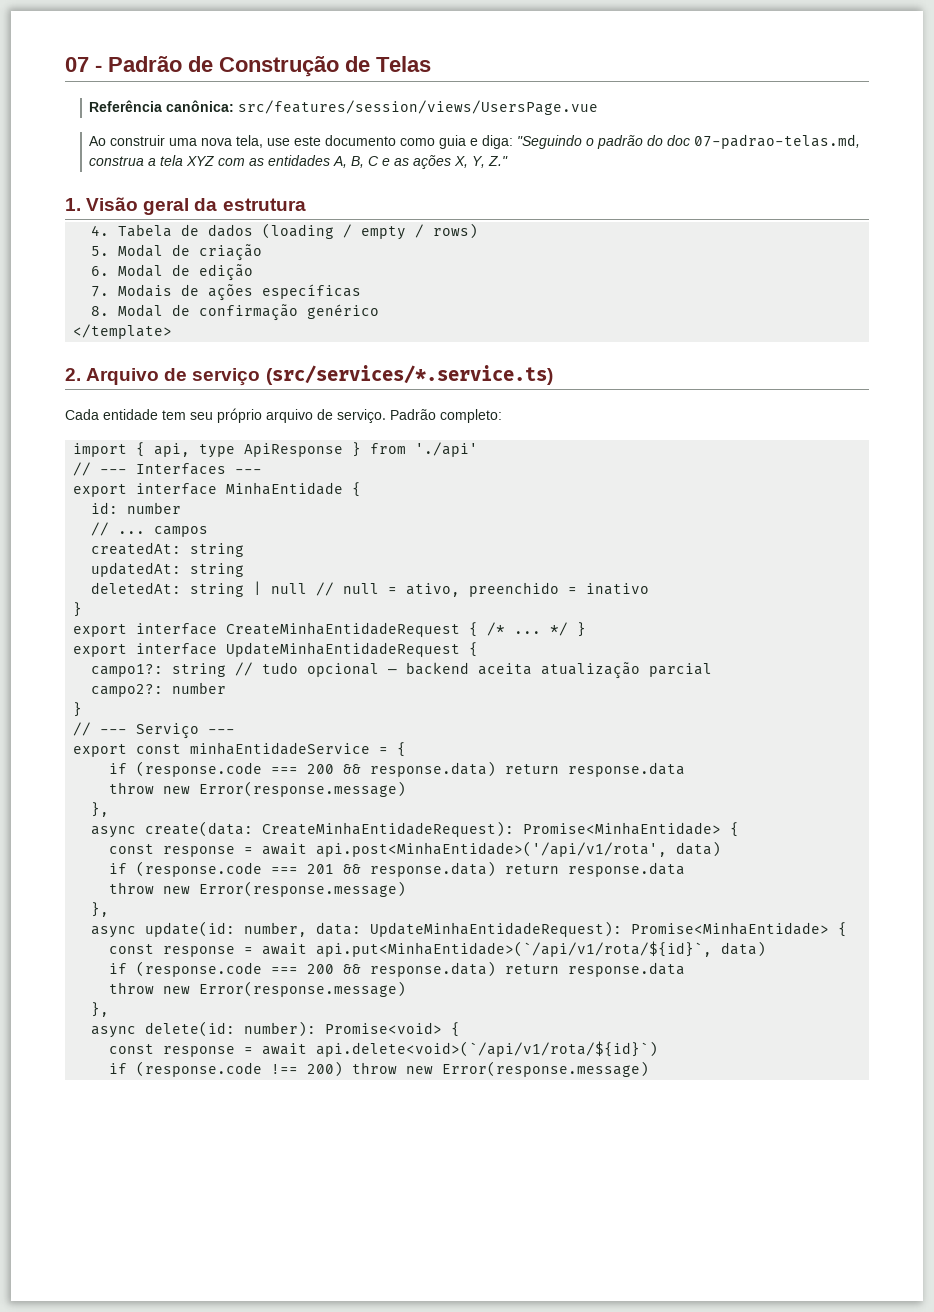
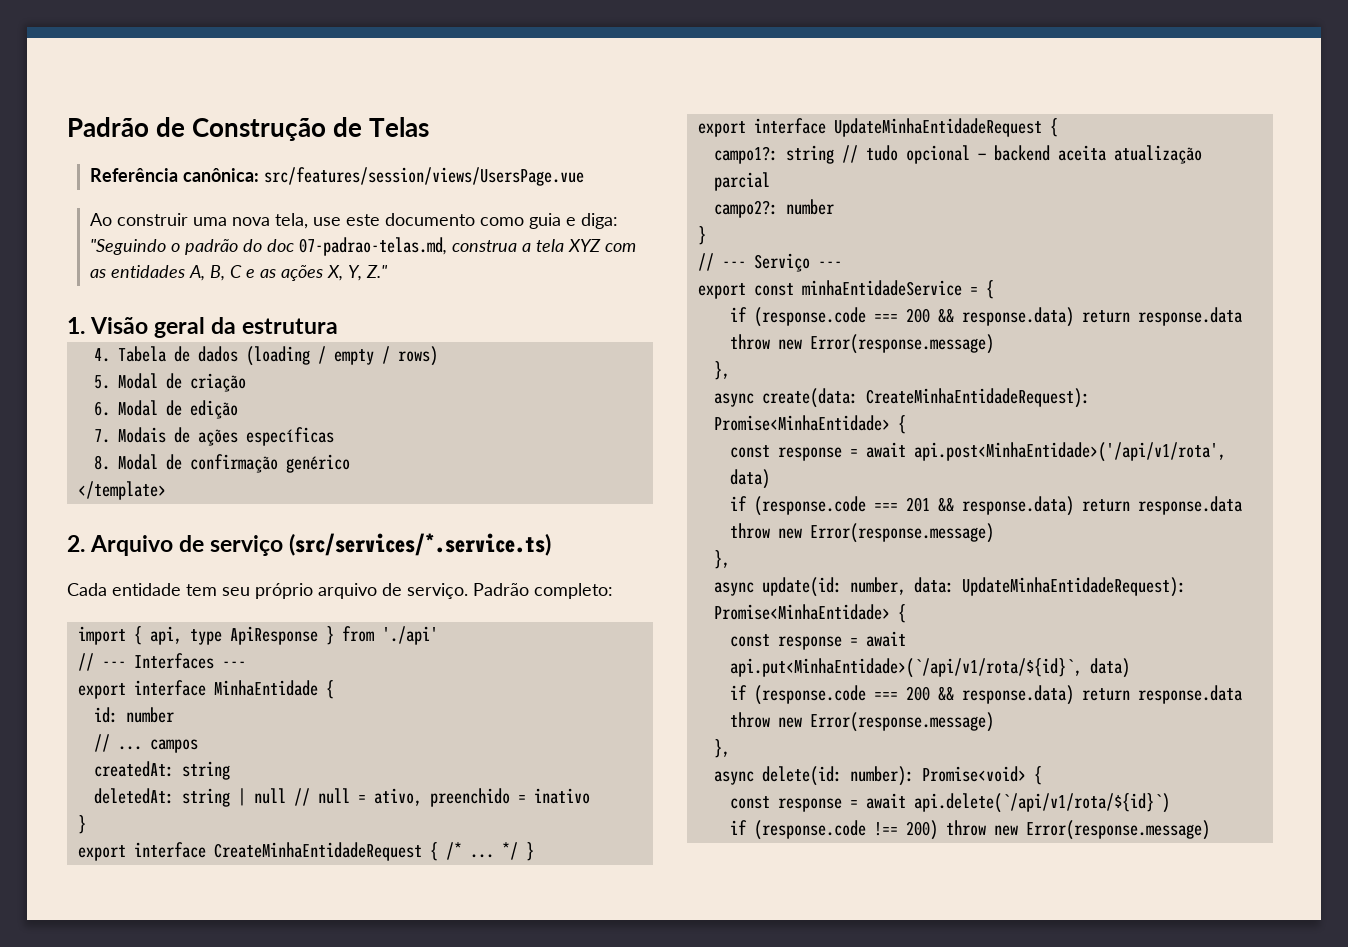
- 07 - Padrão de Construção de Telas
+ Padrão de Construção de Telas
- updatedAt: string
- const response = await api.delete<void>(`/api/v1/rota/${id}`)
+ const response = await api.delete(`/api/v1/rota/${id}`)

